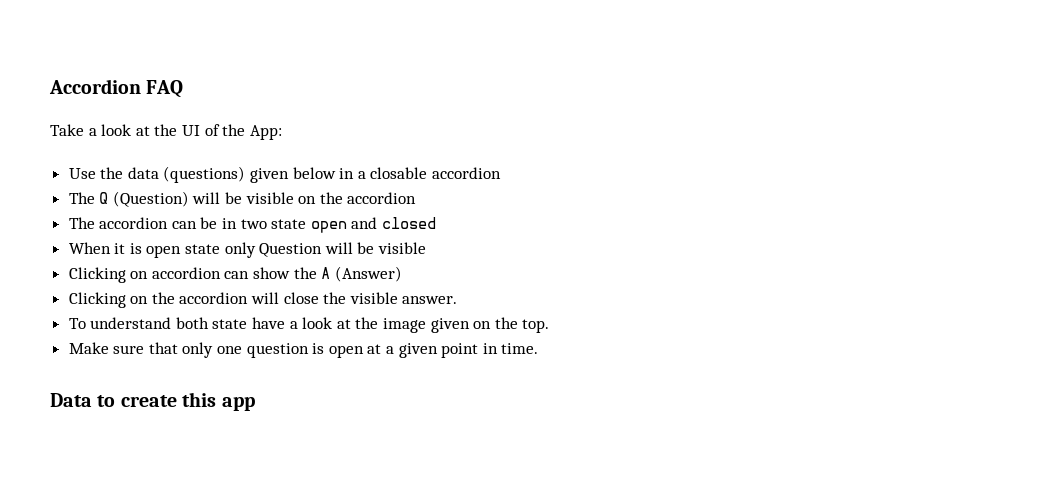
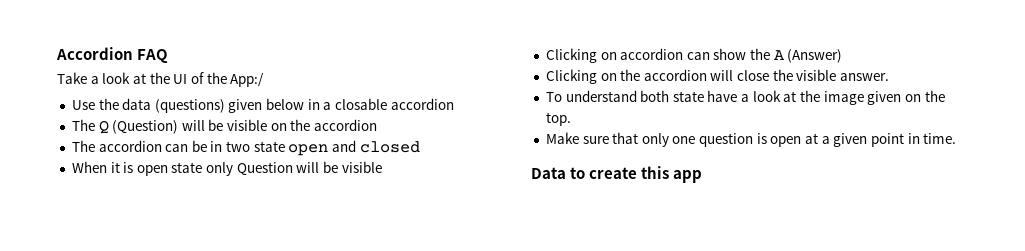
- Take a look at the UI of the App:
+ Take a look at the UI of the App:/

